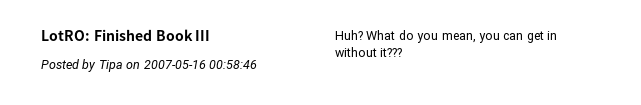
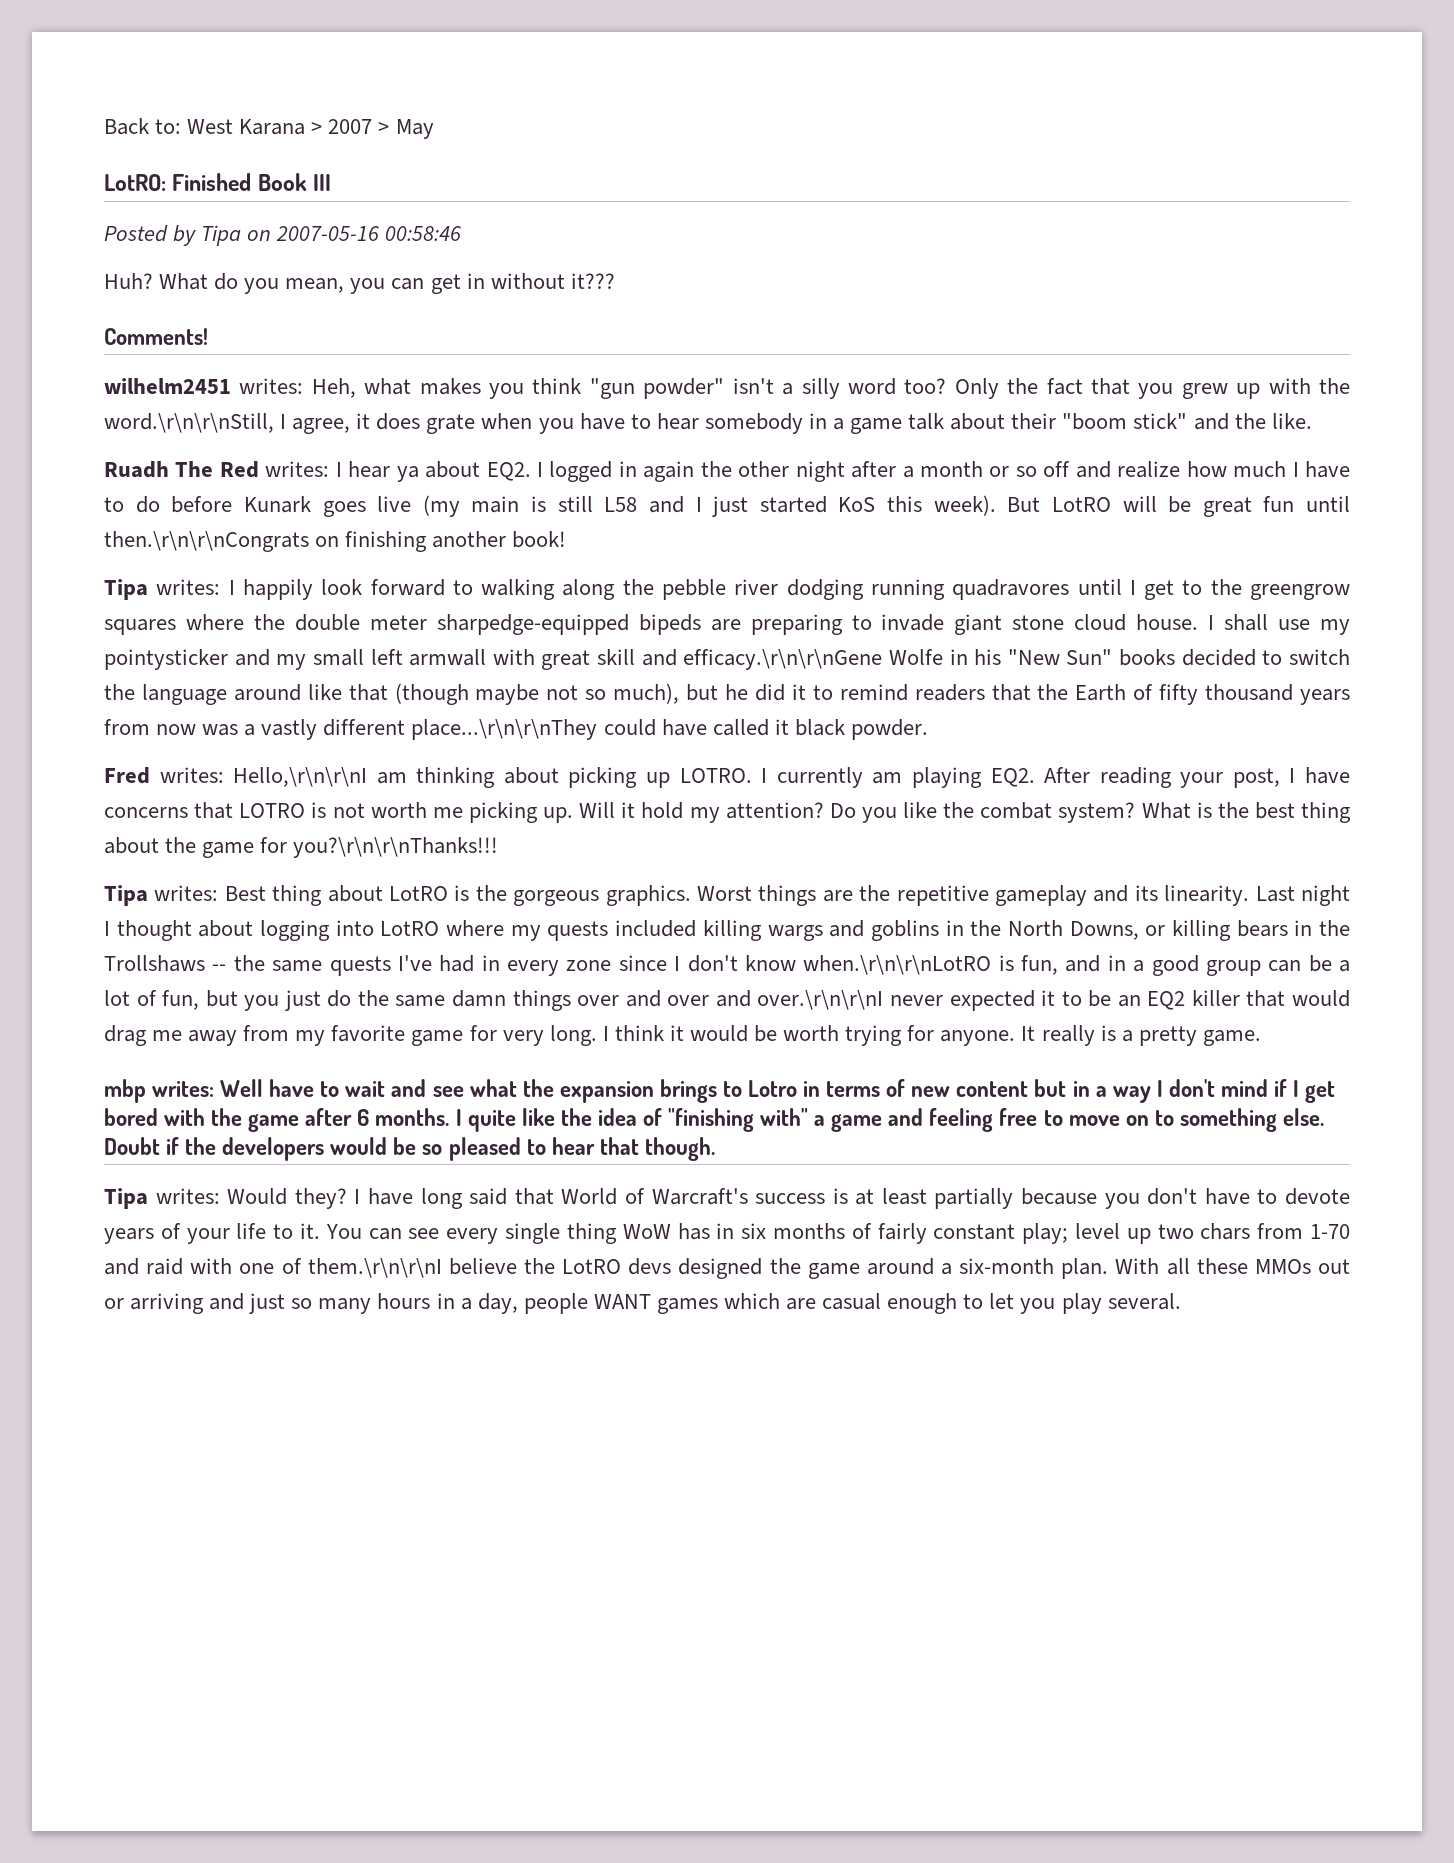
+ Back to: West Karana > 2007 > May
+ Comments!
+ wilhelm2451 writes: Heh, what makes you think "gun powder" isn't a silly word too? Only the fact that you grew up with the word.\r\n\r\nStill, I agree, it does grate when you have to hear somebody in a game talk about their "boom stick" and the like.
+ Ruadh The Red writes: I hear ya about EQ2. I logged in again the other night after a month or so off and realize how much I have to do before Kunark goes live (my main is still L58 and I just started KoS this week). But LotRO will be great fun until then.\r\n\r\nCongrats on finishing another book!
+ Tipa writes: I happily look forward to walking along the pebble river dodging running quadravores until I get to the greengrow squares where the double meter sharpedge-equipped bipeds are preparing to invade giant stone cloud house. I shall use my pointysticker and my small left armwall with great skill and efficacy.\r\n\r\nGene Wolfe in his "New Sun" books decided to switch the language around like that (though maybe not so much), but he did it to remind readers that the Earth of fifty thousand years from now was a vastly different place...\r\n\r\nThey could have called it black powder.
+ Fred writes: Hello,\r\n\r\nI am thinking about picking up LOTRO. I currently am playing EQ2. After reading your post, I have concerns that LOTRO is not worth me picking up. Will it hold my attention? Do you like the combat system? What is the best thing about the game for you?\r\n\r\nThanks!!!
+ Tipa writes: Best thing about LotRO is the gorgeous graphics. Worst things are the repetitive gameplay and its linearity. Last night I thought about logging into LotRO where my quests included killing wargs and goblins in the North Downs, or killing bears in the Trollshaws -- the same quests I've had in every zone since I don't know when.\r\n\r\nLotRO is fun, and in a good group can be a lot of fun, but you just do the same damn things over and over and over.\r\n\r\nI never expected it to be an EQ2 killer that would drag me away from my favorite game for very long. I think it would be worth trying for anyone. It really is a pretty game.
+ mbp writes: Well have to wait and see what the expansion brings to Lotro in terms of new content but in a way I don't mind if I get bored with the game after 6 months. I quite like the idea of "finishing with" a game and feeling free to move on to something else. Doubt if the developers would be so pleased to hear that though.
+ Tipa writes: Would they? I have long said that World of Warcraft's success is at least partially because you don't have to devote years of your life to it. You can see every single thing WoW has in six months of fairly constant play; level up two chars from 1-70 and raid with one of them.\r\n\r\nI believe the LotRO devs designed the game around a six-month plan. With all these MMOs out or arriving and just so many hours in a day, people WANT games which are casual enough to let you play several.

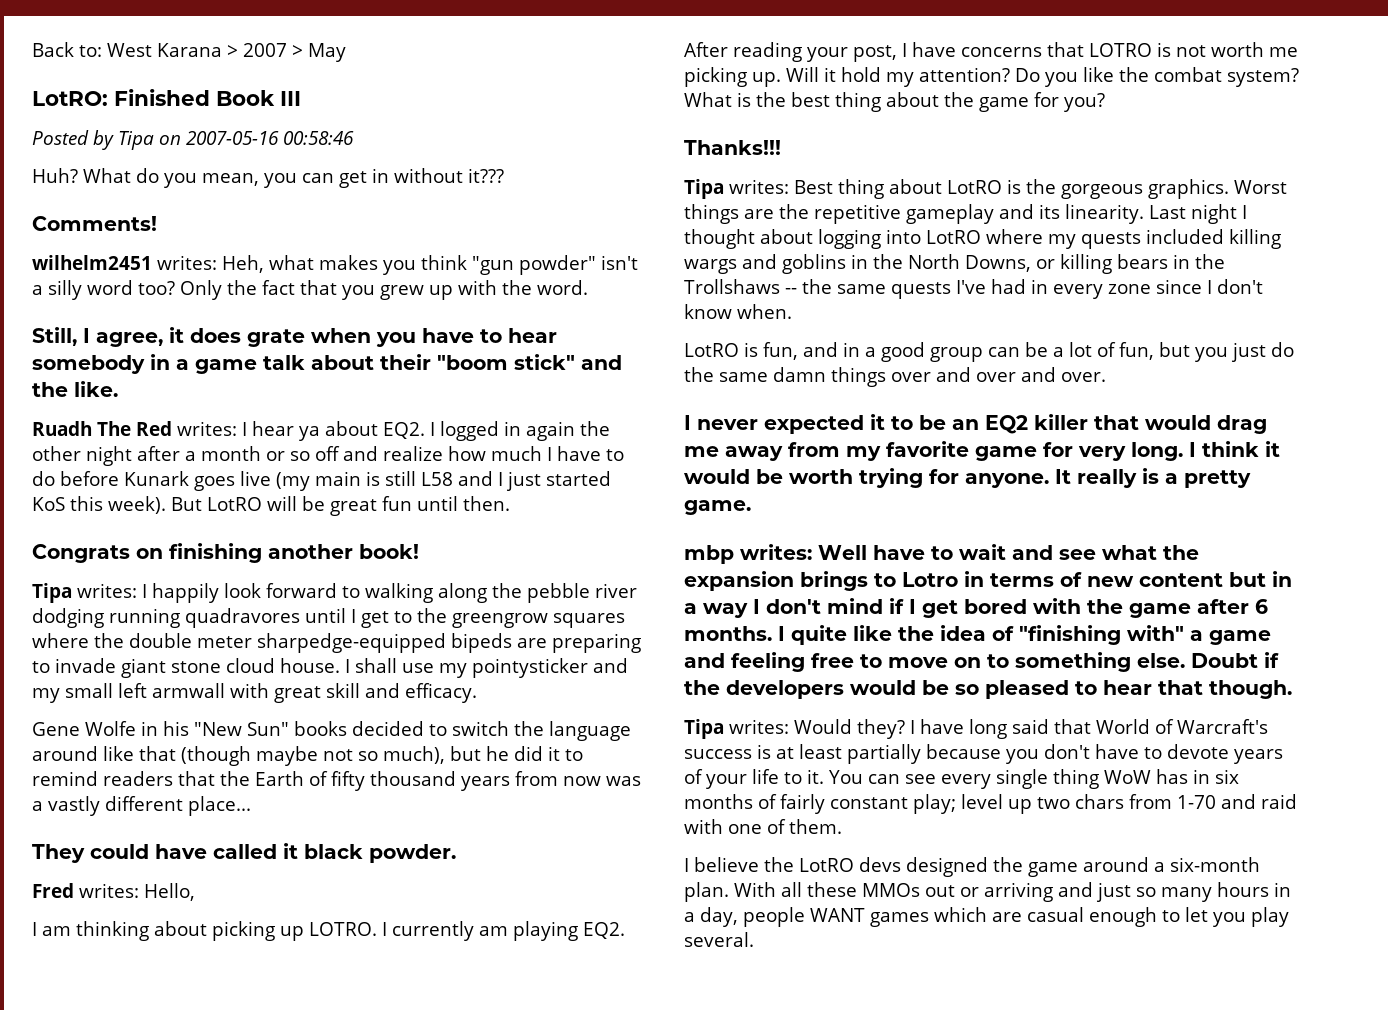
- Only the fact that you grew up with the word.\r\n\r\nStill, I agree, it does grate when you have to hear somebody in a game talk about their "boom stick" and the like.
+ Only the fact that you grew up with the word.
+ Still, I agree, it does grate when you have to hear somebody in a game talk about their "boom stick" and the like.
- But LotRO will be great fun until then.\r\n\r\nCongrats on finishing another book!
+ But LotRO will be great fun until then.
+ Congrats on finishing another book!
- I shall use my pointysticker and my small left armwall with great skill and efficacy.\r\n\r\nGene Wolfe in his "New Sun" books decided to switch the language around like that (though maybe not so much), but he did it to remind readers that the Earth of fifty thousand years from now was a vastly different place...\r\n\r\nThey could have called it black powder.
+ I shall use my pointysticker and my small left armwall with great skill and efficacy.
+ Gene Wolfe in his "New Sun" books decided to switch the language around like that (though maybe not so much), but he did it to remind readers that the Earth of fifty thousand years from now was a vastly different place...
+ They could have called it black powder.
- Fred writes: Hello,\r\n\r\nI am thinking about picking up LOTRO.
+ Fred writes: Hello,
+ I am thinking about picking up LOTRO.
- What is the best thing about the game for you?\r\n\r\nThanks!!!
+ What is the best thing about the game for you?
+ Thanks!!!
- Last night I thought about logging into LotRO where my quests included killing wargs and goblins in the North Downs, or killing bears in the Trollshaws -- the same quests I've had in every zone since I don't know when.\r\n\r\nLotRO is fun, and in a good group can be a lot of fun, but you just do the same damn things over and over and over.\r\n\r\nI never expected it to be an EQ2 killer that would drag me away from my favorite game for very long.
+ Last night I thought about logging into LotRO where my quests included killing wargs and goblins in the North Downs, or killing bears in the Trollshaws -- the same quests I've had in every zone since I don't know when.
+ LotRO is fun, and in a good group can be a lot of fun, but you just do the same damn things over and over and over.
+ I never expected it to be an EQ2 killer that would drag me away from my favorite game for very long.
- You can see every single thing WoW has in six months of fairly constant play; level up two chars from 1-70 and raid with one of them.\r\n\r\nI believe the LotRO devs designed the game around a six-month plan.
+ You can see every single thing WoW has in six months of fairly constant play; level up two chars from 1-70 and raid with one of them.
+ I believe the LotRO devs designed the game around a six-month plan.

